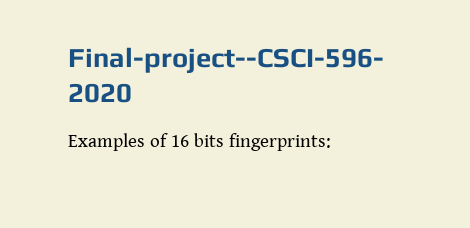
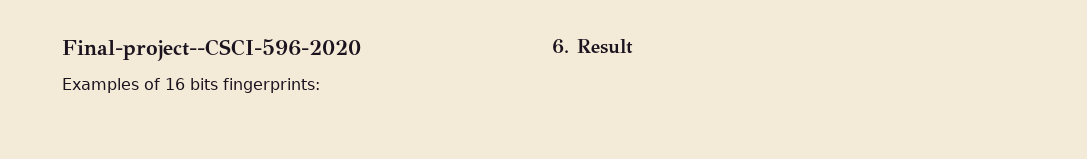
+ 6. Result

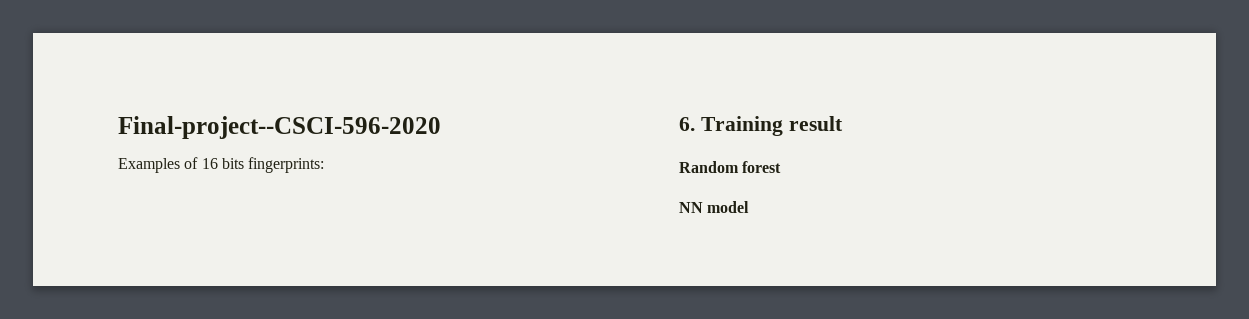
- 6. Result
+ 6. Training result
+ Random forest
+ NN model

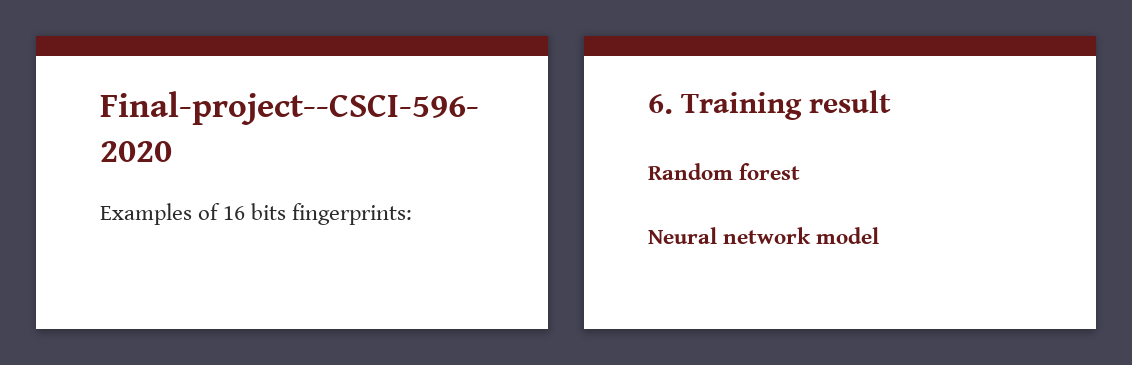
- NN model
+ Neural network model

